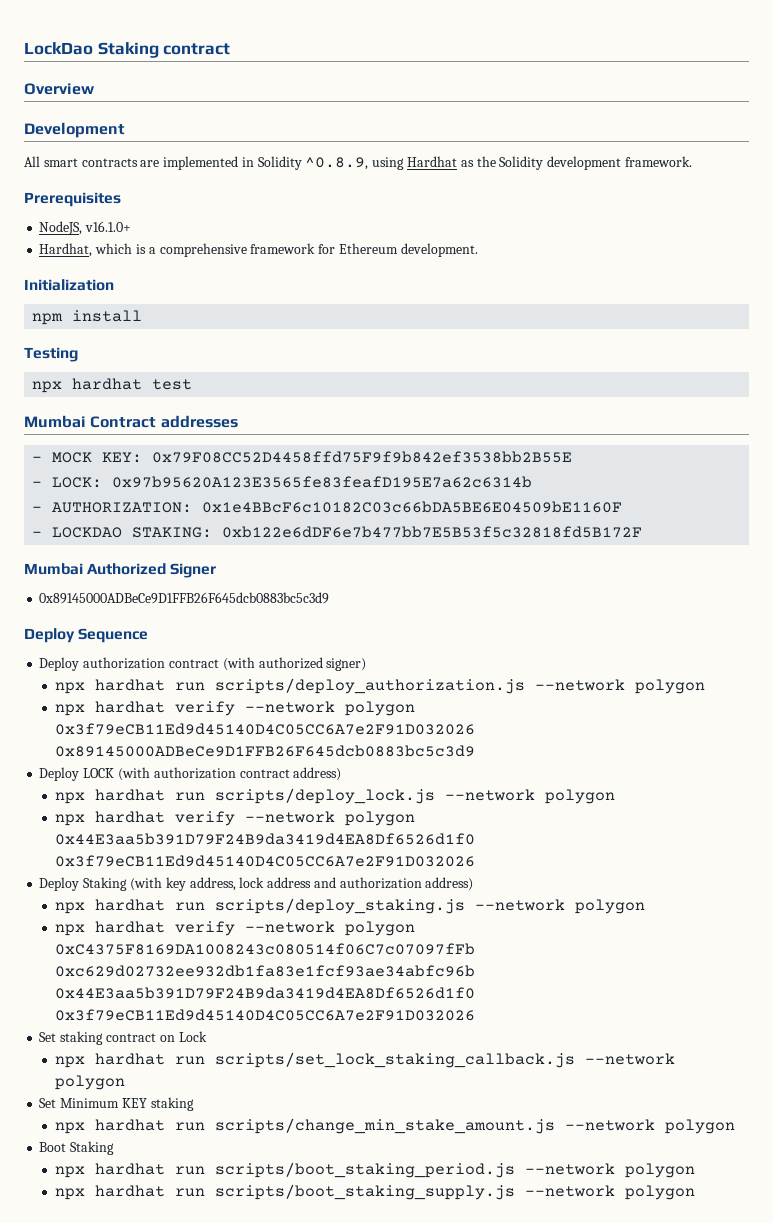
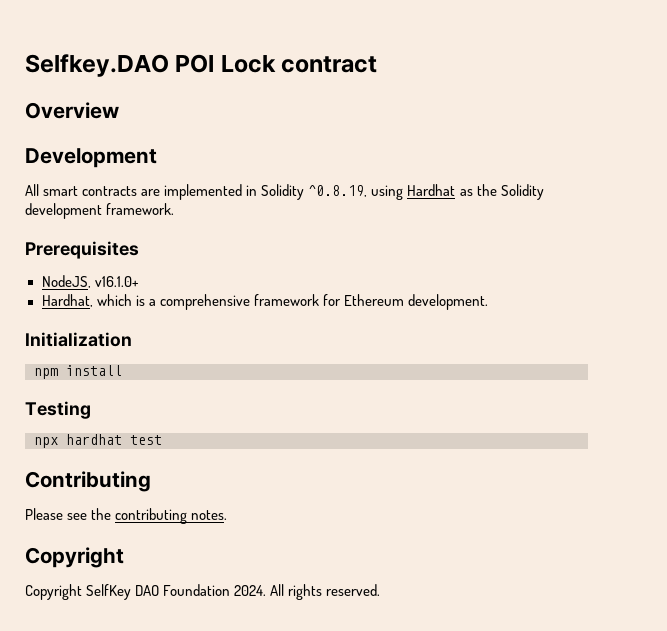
- LockDao Staking contract
+ Selfkey.DAO POI Lock contract
- All smart contracts are implemented in Solidity ^0.8.9, using Hardhat as the Solidity development framework.
+ All smart contracts are implemented in Solidity ^0.8.19, using Hardhat as the Solidity development framework.
- Mumbai Contract addresses
- - MOCK KEY: 0x79F08CC52D4458ffd75F9f9b842ef3538bb2B55E
- - LOCK: 0x97b95620A123E3565fe83feafD195E7a62c6314b
- - AUTHORIZATION: 0x1e4BBcF6c10182C03c66bDA5BE6E04509bE1160F
- - LOCKDAO STAKING: 0xb122e6dDF6e7b477bb7E5B53f5c32818fd5B172F
- Mumbai Authorized Signer
- 0x89145000ADBeCe9D1FFB26F645dcb0883bc5c3d9
- Deploy Sequence
- Deploy authorization contract (with authorized signer)
- npx hardhat run scripts/deploy_authorization.js --network polygon
- npx hardhat verify --network polygon 0x3f79eCB11Ed9d45140D4C05CC6A7e2F91D032026 0x89145000ADBeCe9D1FFB26F645dcb0883bc5c3d9
- Deploy LOCK (with authorization contract address)
- npx hardhat run scripts/deploy_lock.js --network polygon
- npx hardhat verify --network polygon 0x44E3aa5b391D79F24B9da3419d4EA8Df6526d1f0 0x3f79eCB11Ed9d45140D4C05CC6A7e2F91D032026
- Deploy Staking (with key address, lock address and authorization address)
- npx hardhat run scripts/deploy_staking.js --network polygon
- npx hardhat verify --network polygon 0xC4375F8169DA1008243c080514f06C7c07097fFb 0xc629d02732ee932db1fa83e1fcf93ae34abfc96b 0x44E3aa5b391D79F24B9da3419d4EA8Df6526d1f0 0x3f79eCB11Ed9d45140D4C05CC6A7e2F91D032026
- Set staking contract on Lock
- npx hardhat run scripts/set_lock_staking_callback.js --network polygon
- Set Minimum KEY staking
- npx hardhat run scripts/change_min_stake_amount.js --network polygon
- Boot Staking
- npx hardhat run scripts/boot_staking_period.js --network polygon
- npx hardhat run scripts/boot_staking_supply.js --network polygon
+ Contributing
+ Please see the contributing notes.
+ Copyright
+ Copyright SelfKey DAO Foundation 2024. All rights reserved.

